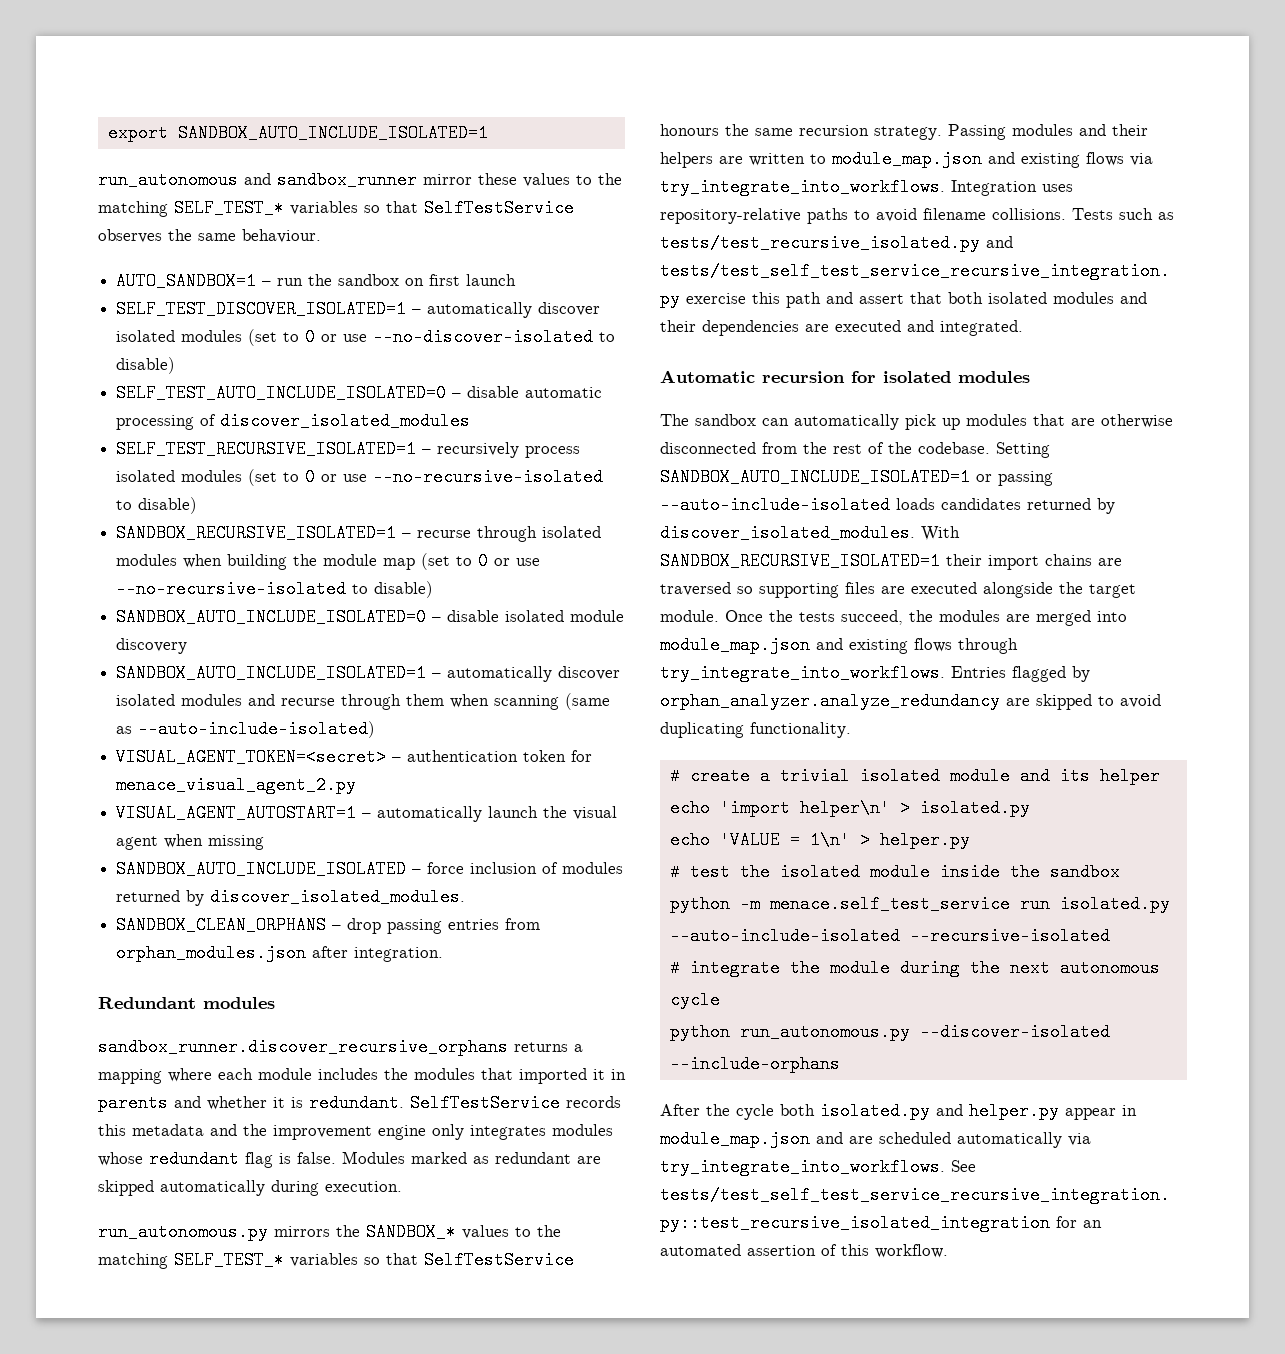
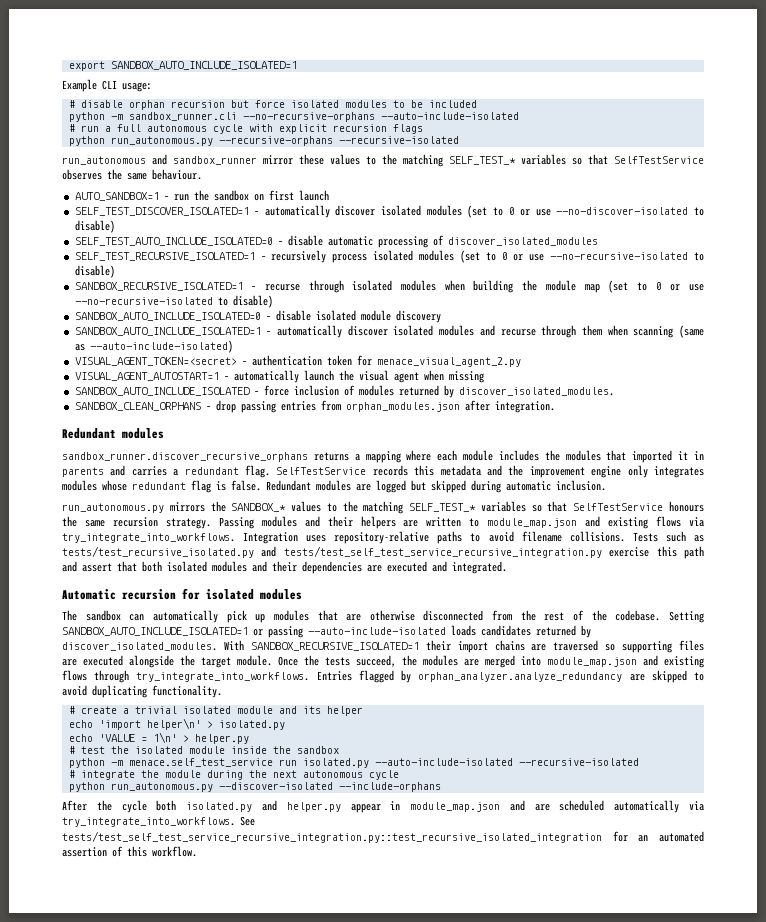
+ Example CLI usage:
+ # disable orphan recursion but force isolated modules to be included
+ python -m sandbox_runner.cli --no-recursive-orphans --auto-include-isolated
+ # run a full autonomous cycle with explicit recursion flags
+ python run_autonomous.py --recursive-orphans --recursive-isolated
- sandbox_runner.discover_recursive_orphans returns a mapping where each module includes the modules that imported it in parents and whether it is redundant.
+ sandbox_runner.discover_recursive_orphans returns a mapping where each module includes the modules that imported it in parents and carries a redundant flag.
- Modules marked as redundant are skipped automatically during execution.
+ Redundant modules are logged but skipped during automatic inclusion.

